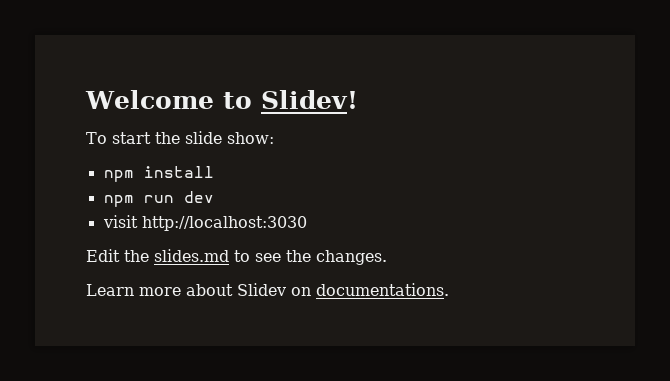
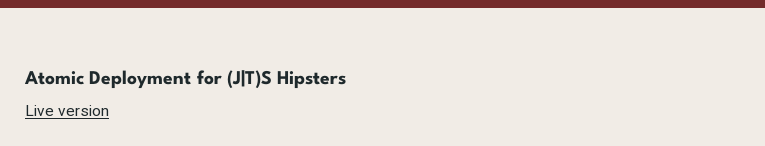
- Welcome to Slidev!
- To start the slide show:
- npm install
- npm run dev
- visit http://localhost:3030
- Edit the slides.md to see the changes.
- Learn more about Slidev on documentations.
+ Atomic Deployment for (J|T)S Hipsters
+ Live version

